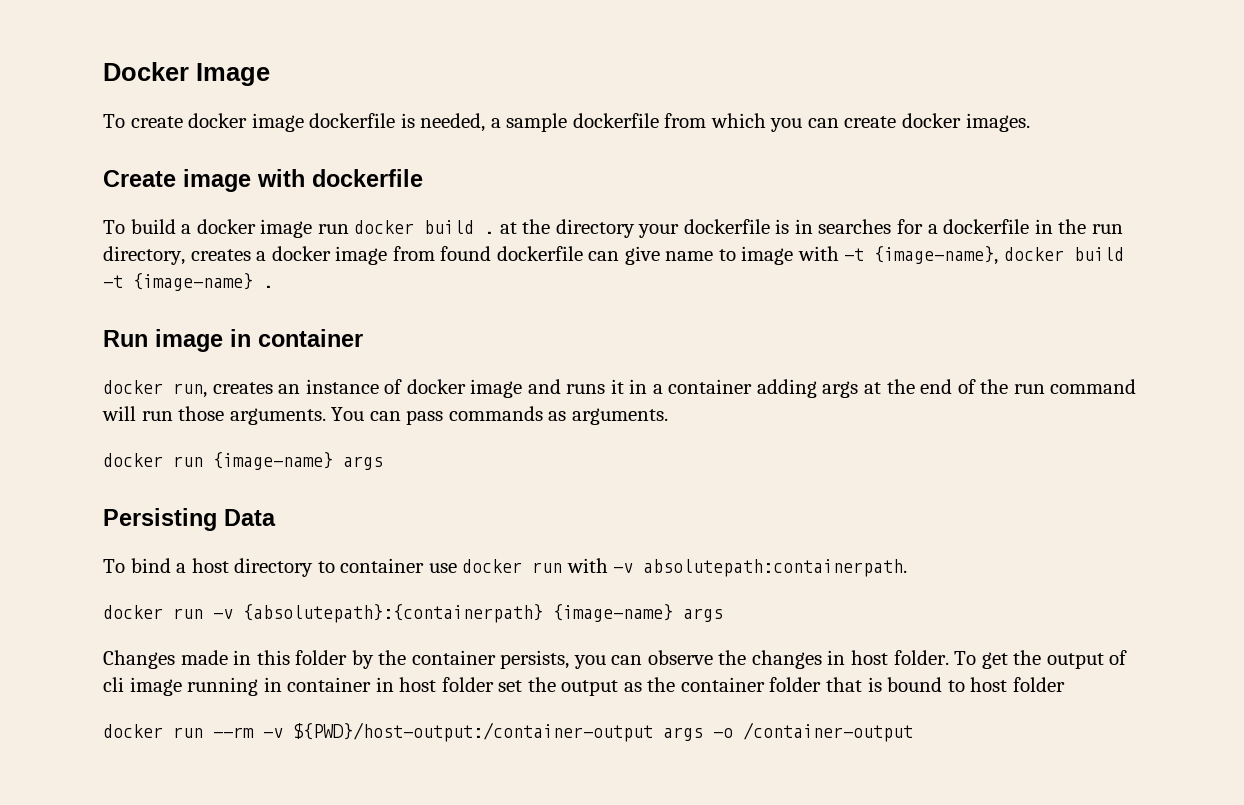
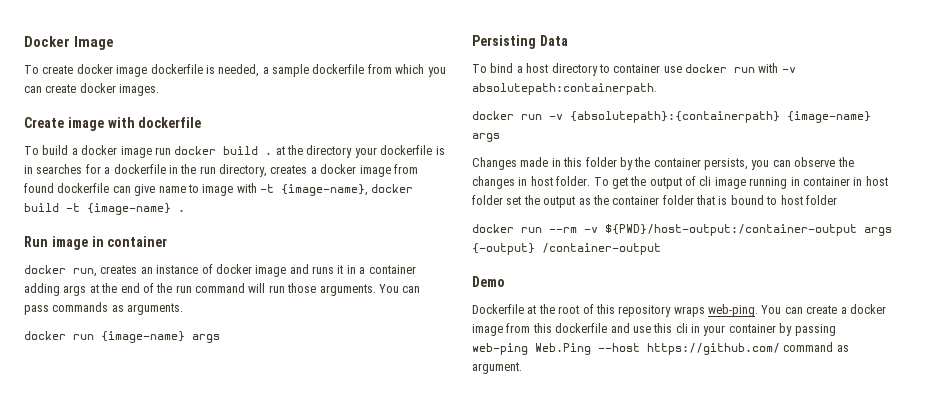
- docker run --rm -v ${PWD}/host-output:/container-output args -o /container-output
+ docker run --rm -v ${PWD}/host-output:/container-output args {-output} /container-output
+ Demo
+ Dockerfile at the root of this repository wraps web-ping. You can create a docker image from this dockerfile and use this cli in your container by passing web-ping Web.Ping --host https://github.com/ command as argument.

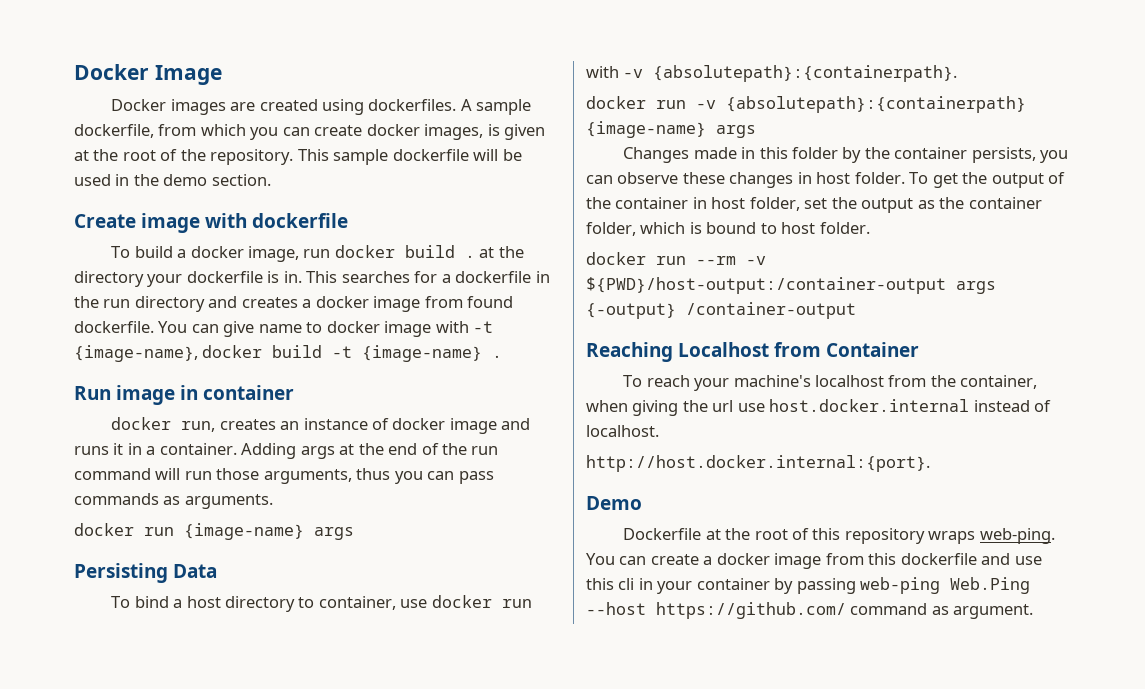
- To create docker image dockerfile is needed, a sample dockerfile from which you can create docker images.
+ Docker images are created using dockerfiles. A sample dockerfile, from which you can create docker images, is given at the root of the repository. This sample dockerfile will be used in the demo section.
- To build a docker image run docker build . at the directory your dockerfile is in searches for a dockerfile in the run directory, creates a docker image from found dockerfile can give name to image with -t {image-name}, docker build -t {image-name} .
+ To build a docker image, run docker build . at the directory your dockerfile is in. This searches for a dockerfile in the run directory and creates a docker image from found dockerfile. You can give name to docker image with -t {image-name}, docker build -t {image-name} .
- docker run, creates an instance of docker image and runs it in a container adding args at the end of the run command will run those arguments. You can pass commands as arguments.
+ docker run, creates an instance of docker image and runs it in a container. Adding args at the end of the run command will run those arguments, thus you can pass commands as arguments.
- To bind a host directory to container use docker run with -v absolutepath:containerpath.
+ To bind a host directory to container, use docker run with -v {absolutepath}:{containerpath}.
- Changes made in this folder by the container persists, you can observe the changes in host folder.
+ Changes made in this folder by the container persists, you can observe these changes in host folder.
- To get the output of cli image running in container in host folder set the output as the container folder that is bound to host folder
+ To get the output of the container in host folder, set the output as the container folder, which is bound to host folder.
+ Reaching Localhost from Container
+ To reach your machine's localhost from the container, when giving the url use host.docker.internal instead of localhost.
+ http://host.docker.internal:{port}.

